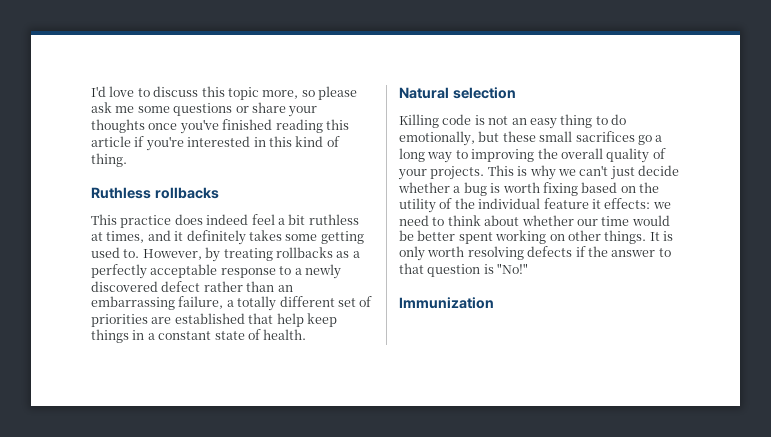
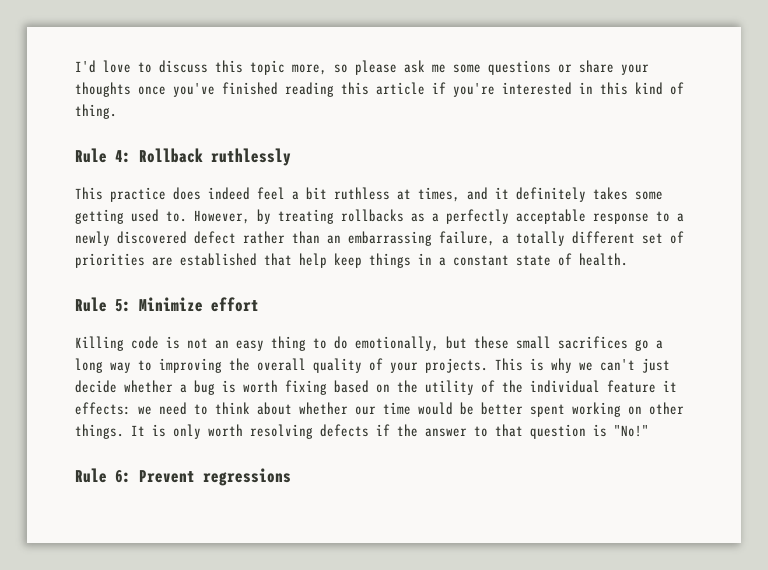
- Ruthless rollbacks
+ Rule 4: Rollback ruthlessly
- Natural selection
+ Rule 5: Minimize effort
- Immunization
+ Rule 6: Prevent regressions

